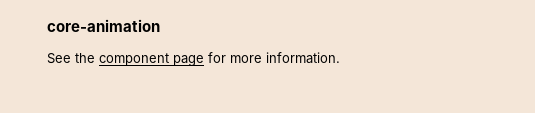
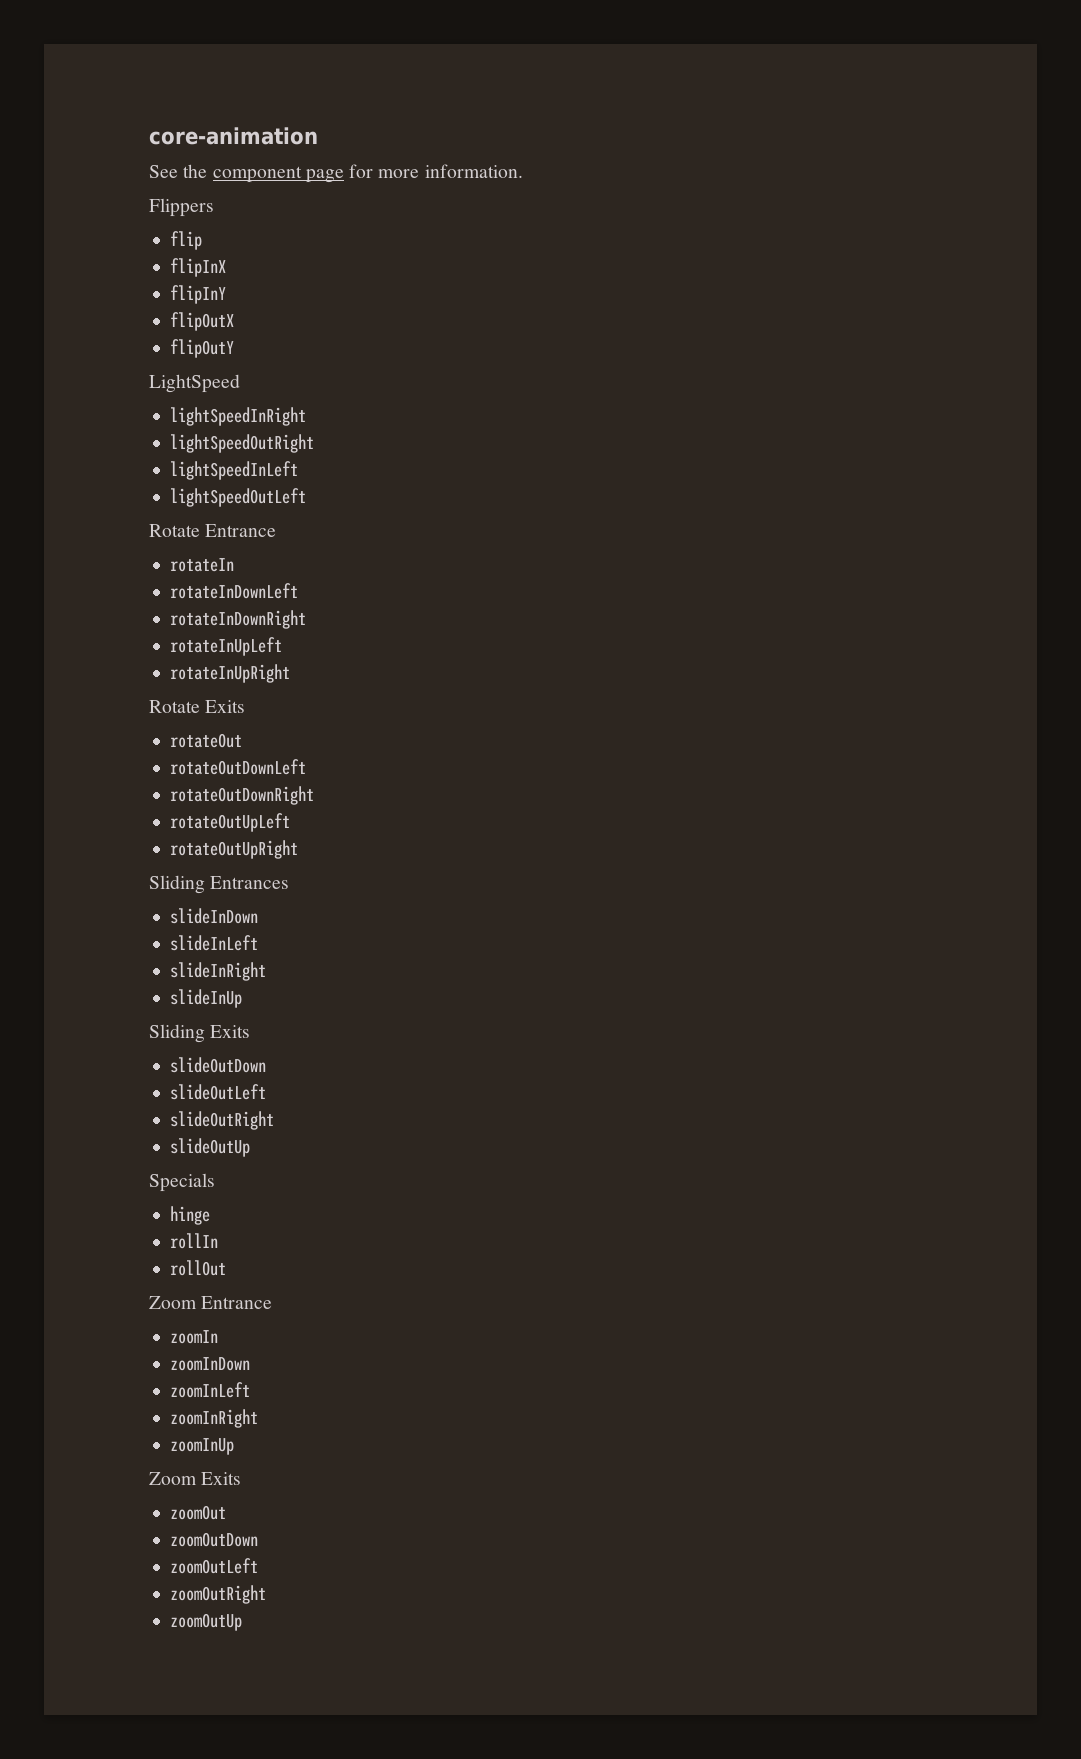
+ Flippers
+ flip
+ flipInX
+ flipInY
+ flipOutX
+ flipOutY
+ LightSpeed
+ lightSpeedInRight
+ lightSpeedOutRight
+ lightSpeedInLeft
+ lightSpeedOutLeft
+ Rotate Entrance
+ rotateIn
+ rotateInDownLeft
+ rotateInDownRight
+ rotateInUpLeft
+ rotateInUpRight
+ Rotate Exits
+ rotateOut
+ rotateOutDownLeft
+ rotateOutDownRight
+ rotateOutUpLeft
+ rotateOutUpRight
+ Sliding Entrances
+ slideInDown
+ slideInLeft
+ slideInRight
+ slideInUp
+ Sliding Exits
+ slideOutDown
+ slideOutLeft
+ slideOutRight
+ slideOutUp
+ Specials
+ hinge
+ rollIn
+ rollOut
+ Zoom Entrance
+ zoomIn
+ zoomInDown
+ zoomInLeft
+ zoomInRight
+ zoomInUp
+ Zoom Exits
+ zoomOut
+ zoomOutDown
+ zoomOutLeft
+ zoomOutRight
+ zoomOutUp

